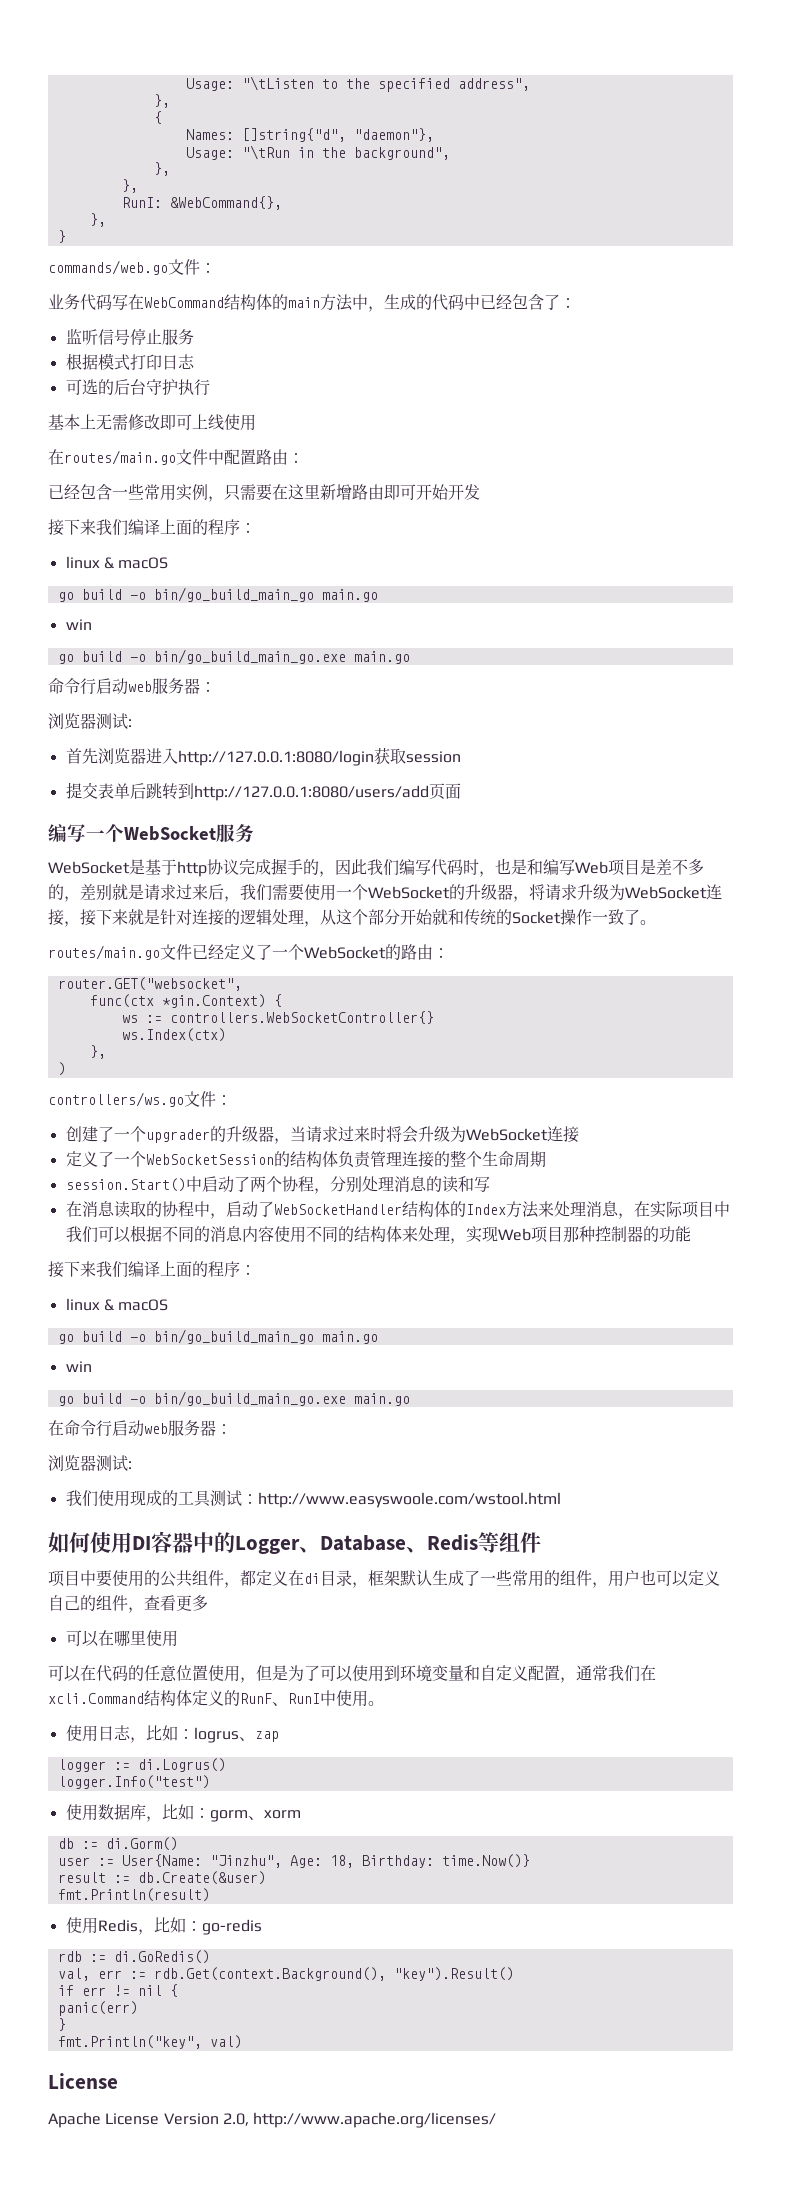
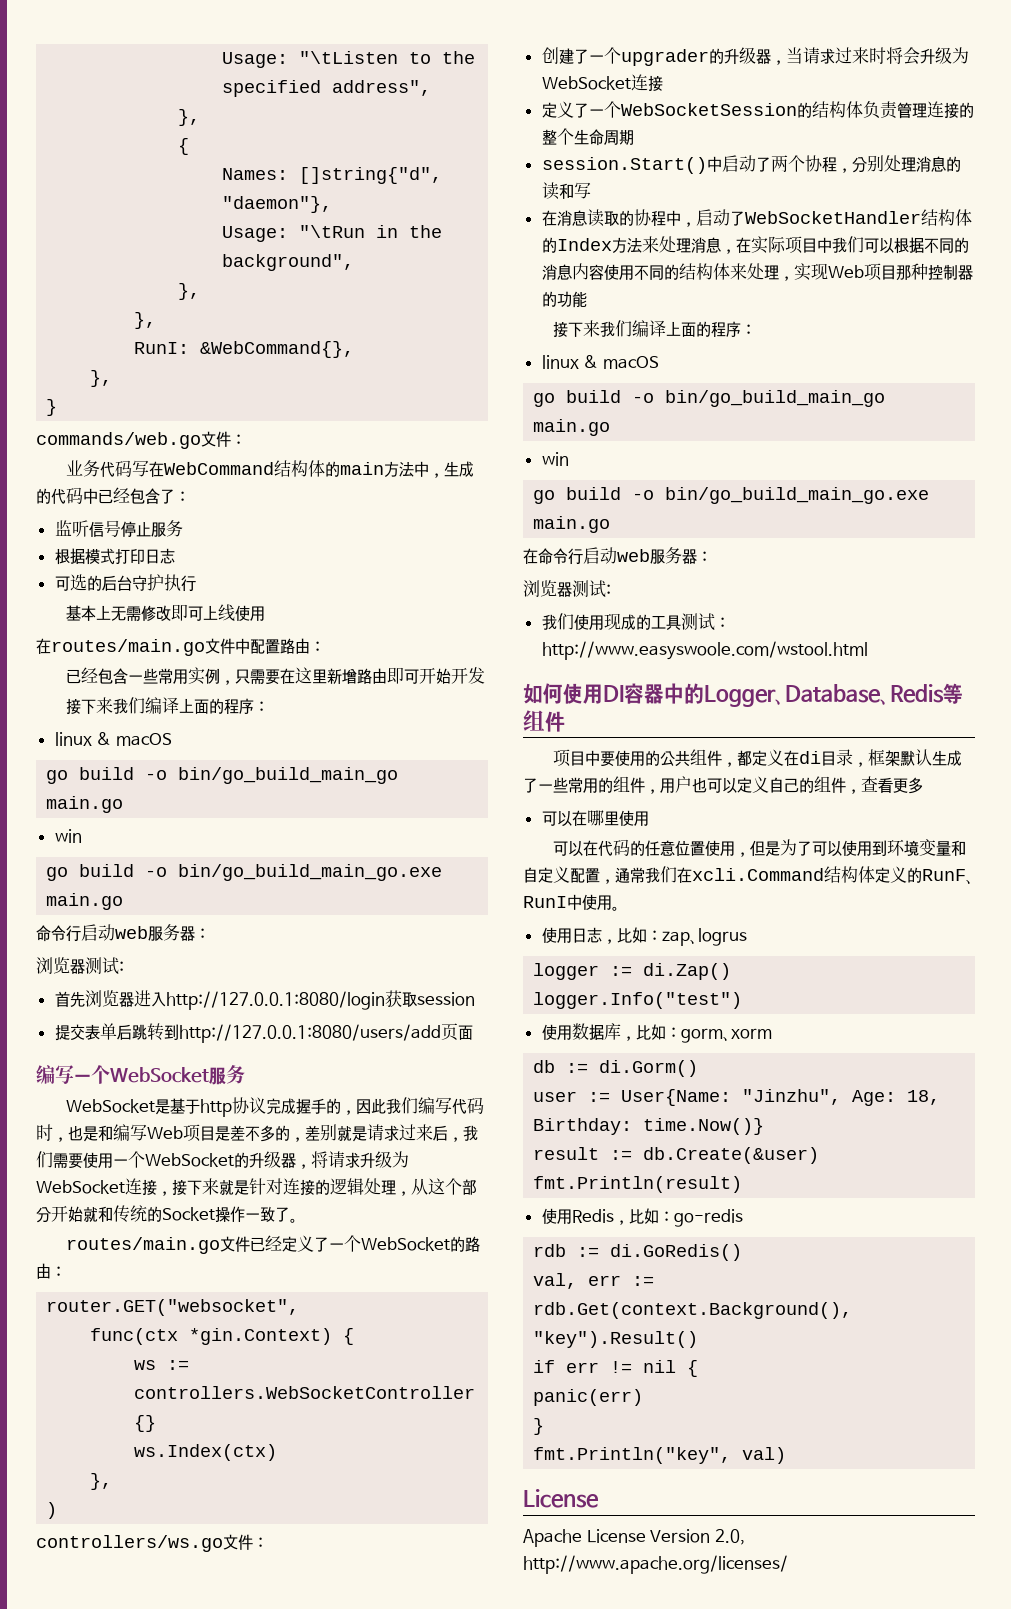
- 使用日志，比如：logrus、zap
+ 使用日志，比如：zap、logrus
- logger := di.Logrus()
+ logger := di.Zap()

